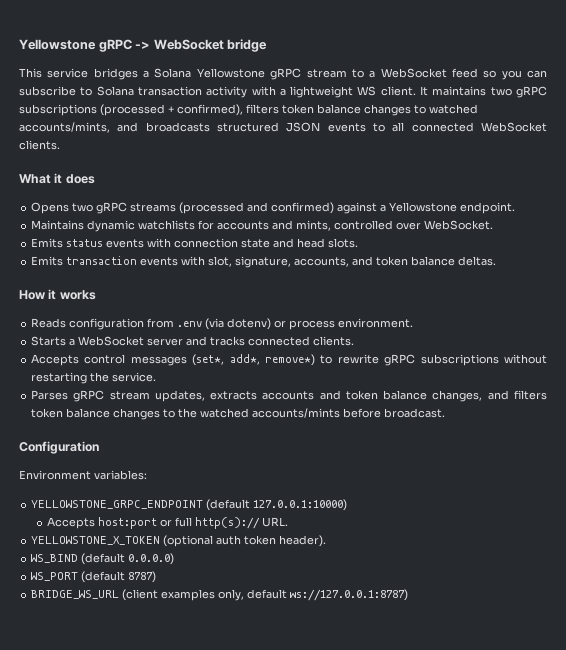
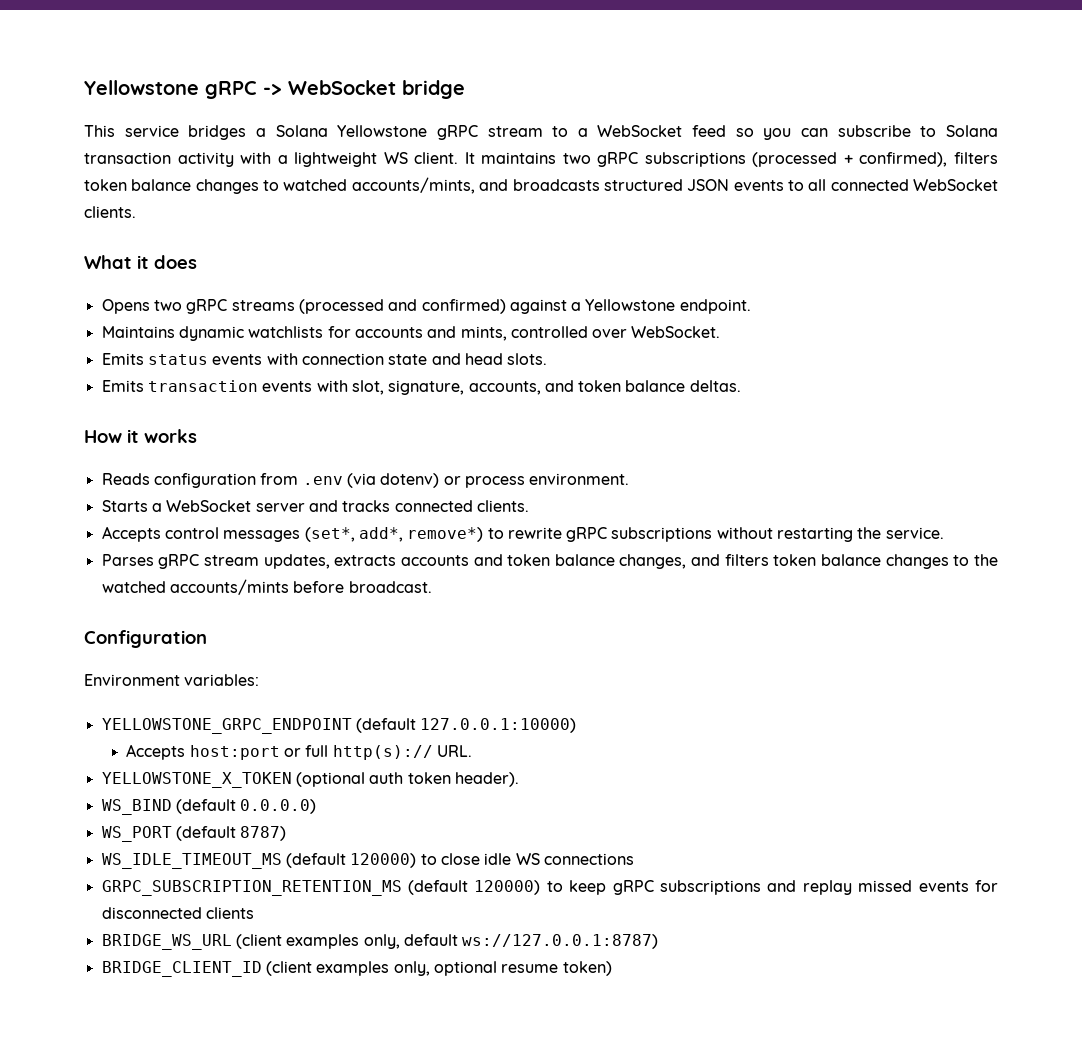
+ WS_IDLE_TIMEOUT_MS (default 120000) to close idle WS connections
+ GRPC_SUBSCRIPTION_RETENTION_MS (default 120000) to keep gRPC subscriptions and replay missed events for disconnected clients
+ BRIDGE_CLIENT_ID (client examples only, optional resume token)

